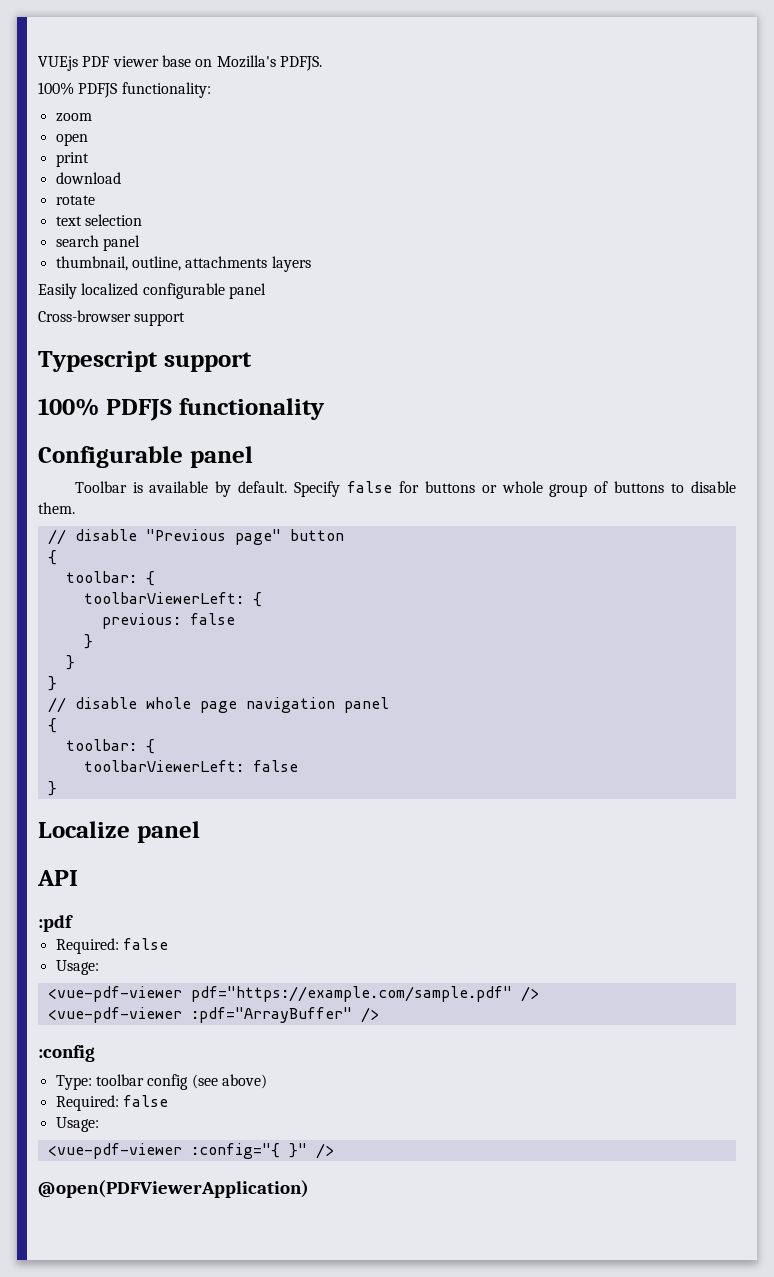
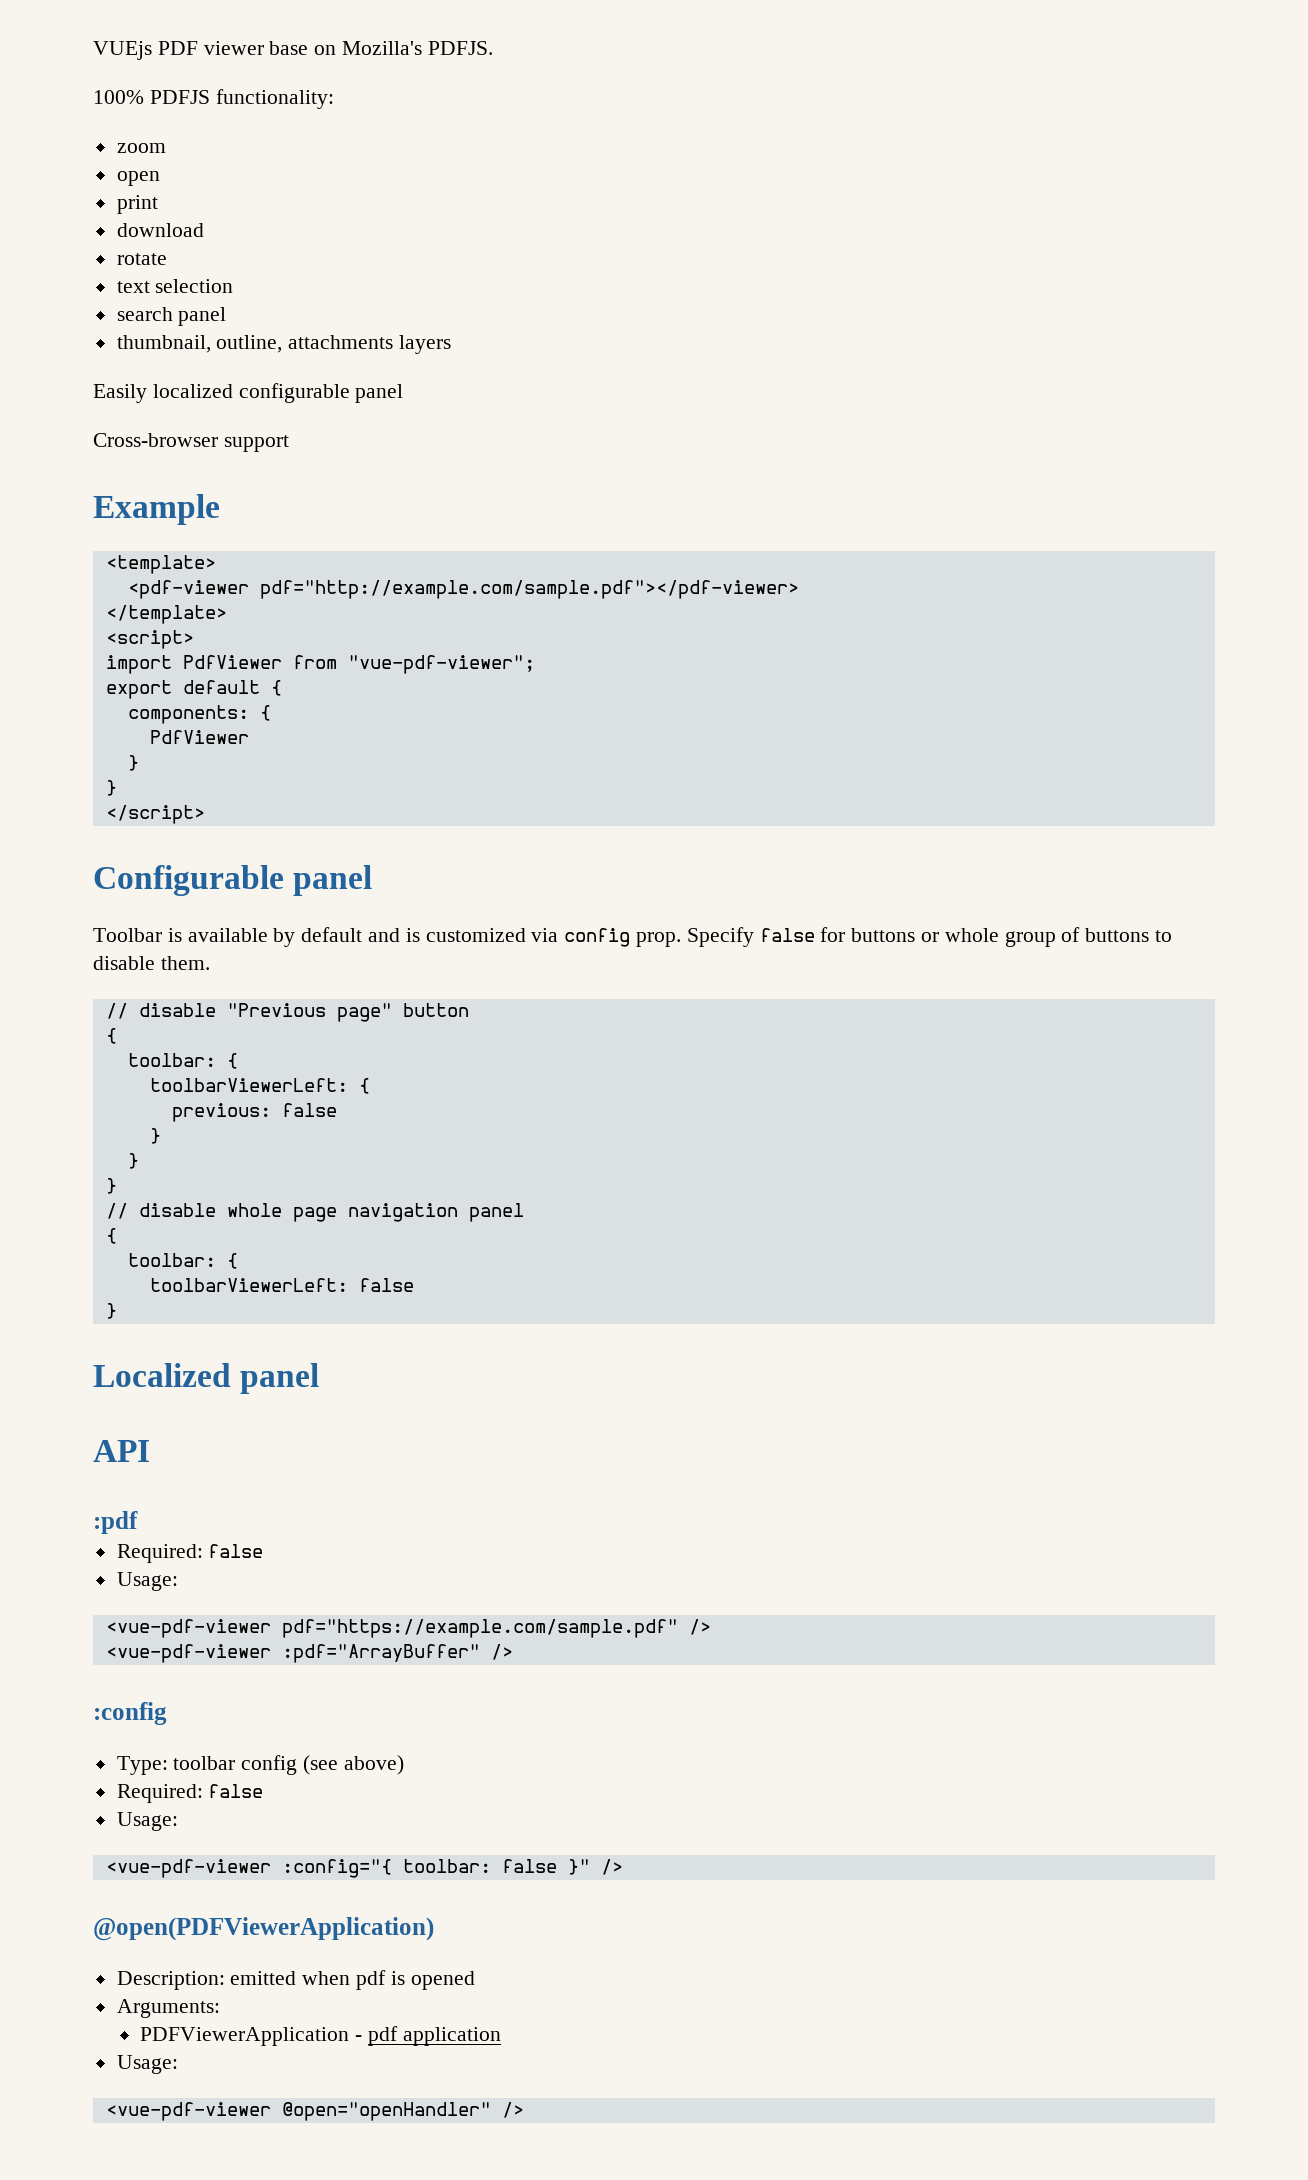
- Typescript support
- 100% PDFJS functionality
+ Example
+ <template>
+ <pdf-viewer pdf="http://example.com/sample.pdf"></pdf-viewer>
+ </template>
+ <script>
+ import PdfViewer from "vue-pdf-viewer";
+ export default {
+ components: {
+ PdfViewer
+ }
+ }
+ </script>
- Toolbar is available by default.
+ Toolbar is available by default and is customized via config prop.
- Localize panel
+ Localized panel
- <vue-pdf-viewer :config="{ }" />
+ <vue-pdf-viewer :config="{ toolbar: false }" />
+ Description: emitted when pdf is opened
+ Arguments:
+ PDFViewerApplication - pdf application
+ Usage:
+ <vue-pdf-viewer @open="openHandler" />

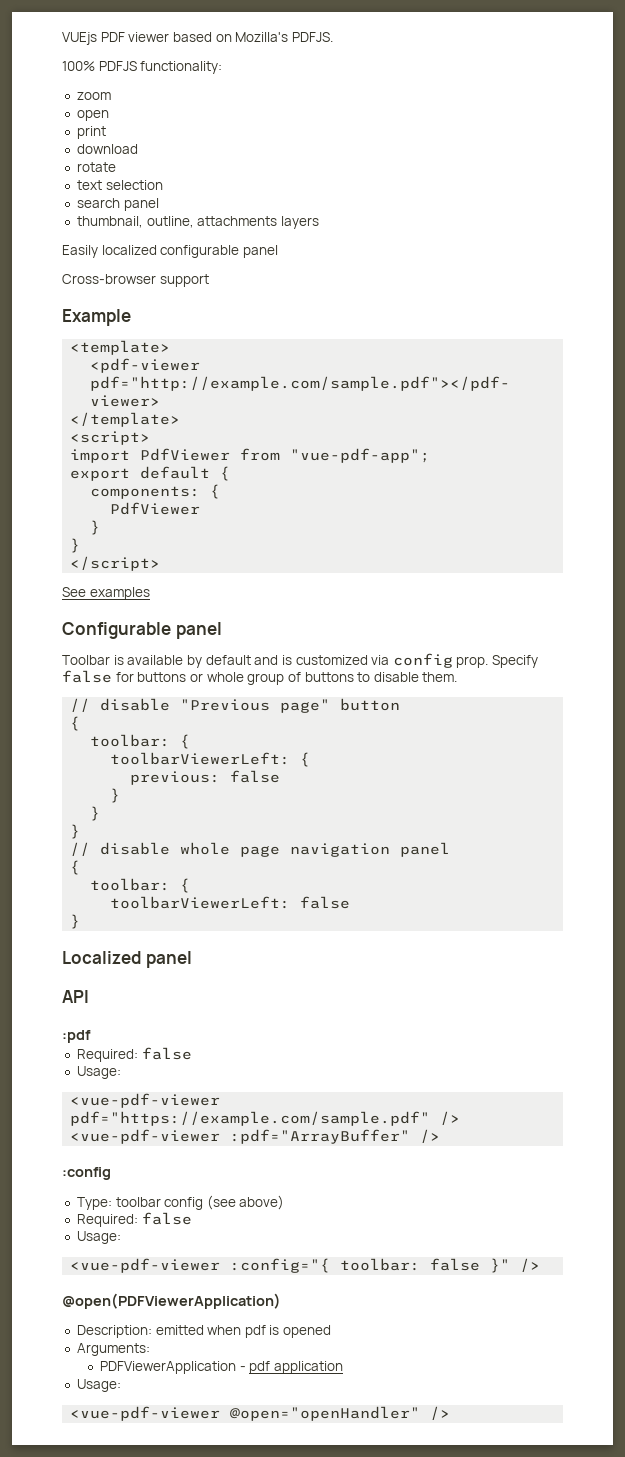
- VUEjs PDF viewer base on Mozilla's PDFJS.
+ VUEjs PDF viewer based on Mozilla's PDFJS.
- import PdfViewer from "vue-pdf-viewer";
+ import PdfViewer from "vue-pdf-app";
+ See examples

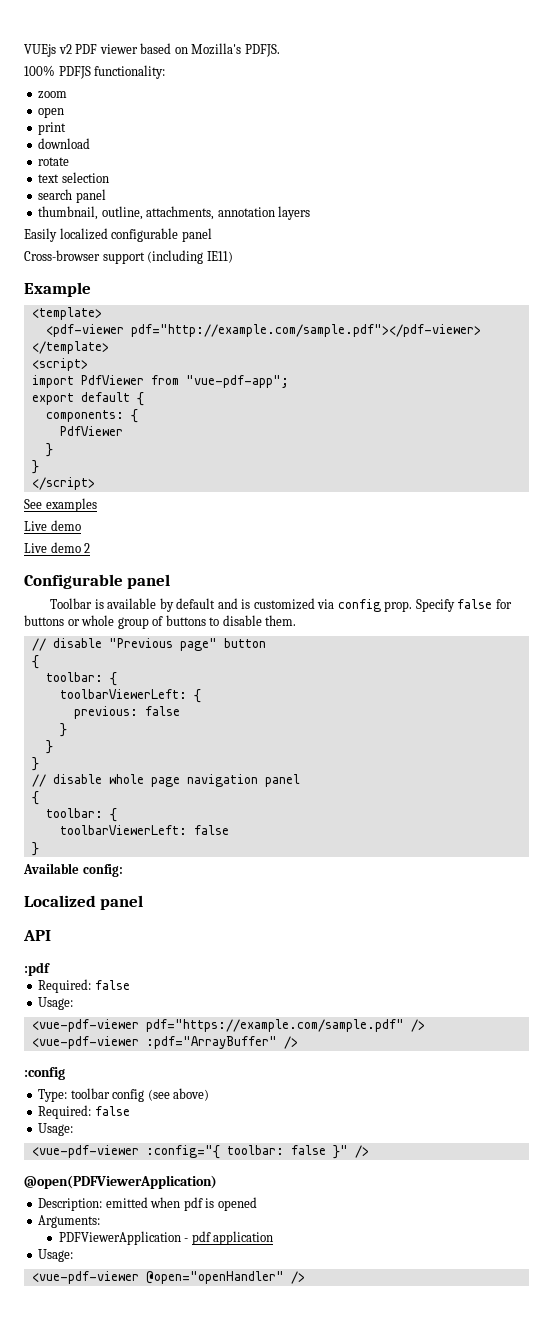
- VUEjs PDF viewer based on Mozilla's PDFJS.
+ VUEjs v2 PDF viewer based on Mozilla's PDFJS.
- thumbnail, outline, attachments layers
+ thumbnail, outline, attachments, annotation layers
- Cross-browser support
+ Cross-browser support (including IE11)
  See examples
+ Live demo
+ Live demo 2
+ Available config:

